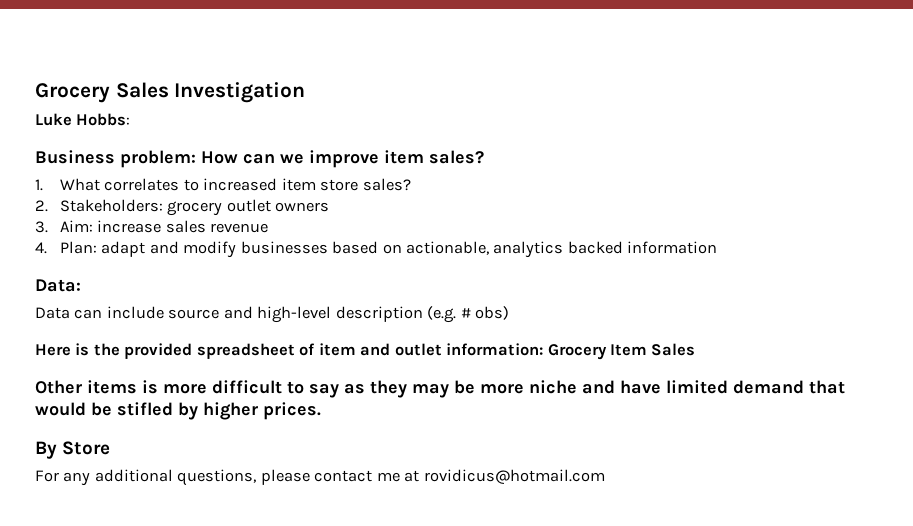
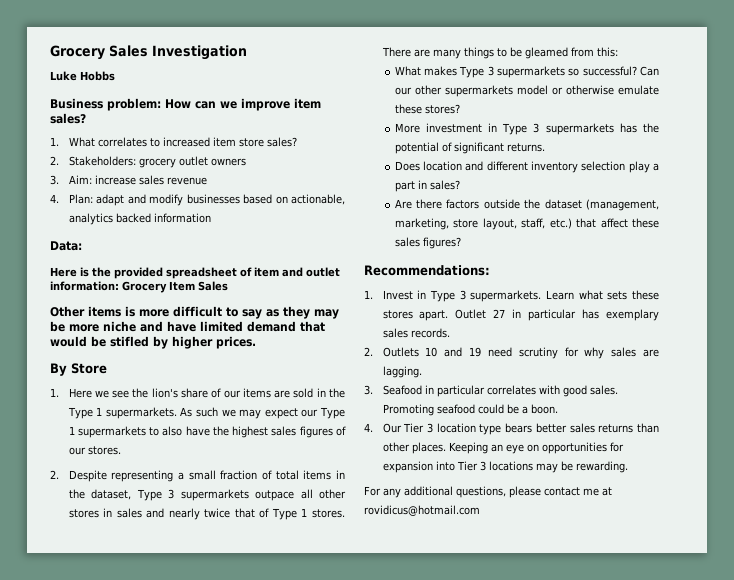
- Luke Hobbs:
+ Luke Hobbs
- Data can include source and high-level description (e.g. # obs)
+ 1. Here we see the lion's share of our items are sold in the Type 1 supermarkets. As such we may expect our Type 1 supermarkets to also have the highest sales figures of our stores.
+ 2. Despite representing a small fraction of total items in the dataset, Type 3 supermarkets outpace all other stores in sales and nearly twice that of Type 1 stores. There are many things to be gleamed from this:
+ What makes Type 3 supermarkets so successful? Can our other supermarkets model or otherwise emulate these stores?
+ More investment in Type 3 supermarkets has the potential of significant returns.
+ Does location and different inventory selection play a part in sales?
+ Are there factors outside the dataset (management, marketing, store layout, staff, etc.) that affect these sales figures?
+ Recommendations:
+ 1. Invest in Type 3 supermarkets. Learn what sets these stores apart. Outlet 27 in particular has exemplary sales records.
+ 2. Outlets 10 and 19 need scrutiny for why sales are lagging.
+ 3. Seafood in particular correlates with good sales. Promoting seafood could be a boon.
+ 4. Our Tier 3 location type bears better sales returns than other places. Keeping an eye on opportunities for expansion into Tier 3 locations may be rewarding.

